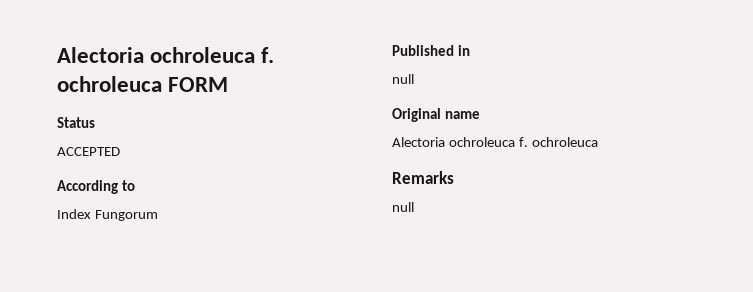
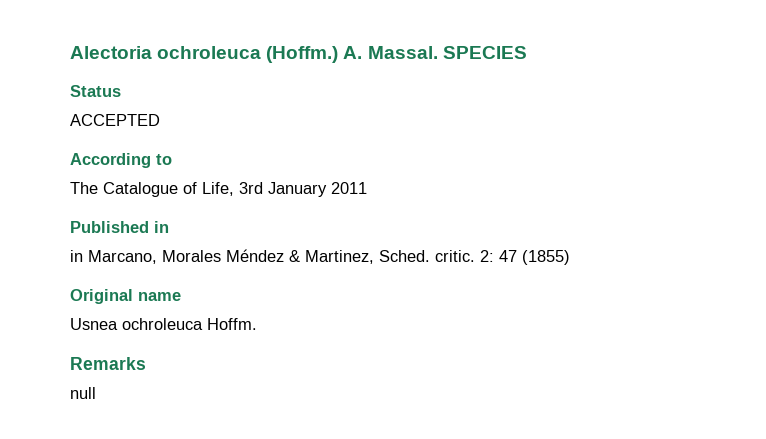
- Alectoria ochroleuca f. ochroleuca FORM
+ Alectoria ochroleuca (Hoffm.) A. Massal. SPECIES
- Index Fungorum
+ The Catalogue of Life, 3rd January 2011
  Published in
- null
+ in Marcano, Morales Méndez & Martinez, Sched. critic. 2: 47 (1855)
  Original name
- Alectoria ochroleuca f. ochroleuca
+ Usnea ochroleuca Hoffm.

